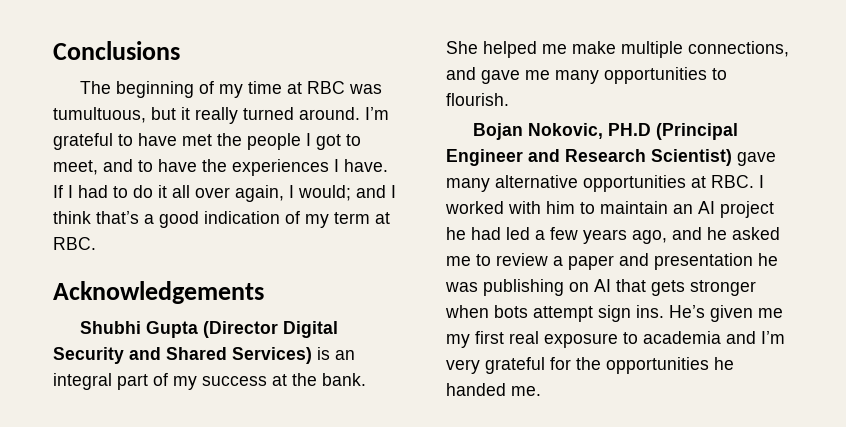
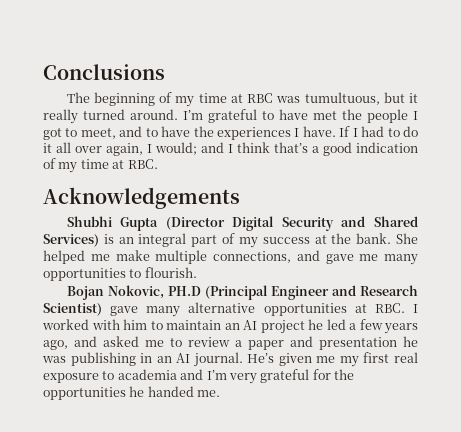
- If I had to do it all over again, I would; and I think that’s a good indication of my term at RBC.
+ If I had to do it all over again, I would; and I think that’s a good indication of my time at RBC.
- Bojan Nokovic, PH.D (Principal Engineer and Research Scientist) gave many alternative opportunities at RBC. I worked with him to maintain an AI project he had led a few years ago, and he asked me to review a paper and presentation he was publishing on AI that gets stronger when bots attempt sign ins.
+ Bojan Nokovic, PH.D (Principal Engineer and Research Scientist) gave many alternative opportunities at RBC. I worked with him to maintain an AI project he led a few years ago, and asked me to review a paper and presentation he was publishing in an AI journal.

